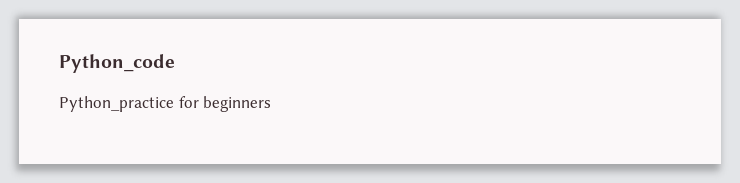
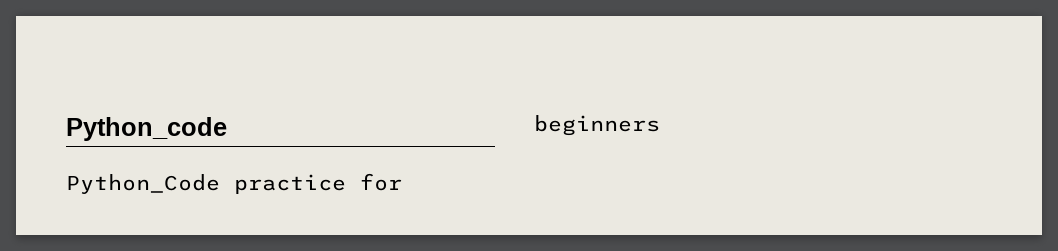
- Python_practice for beginners
+ Python_Code practice for beginners

